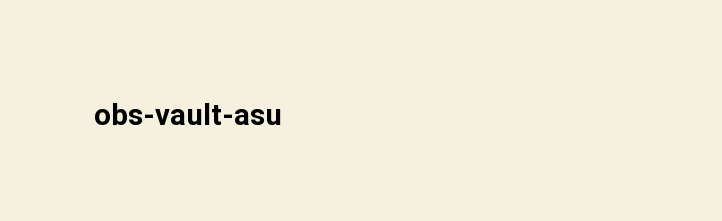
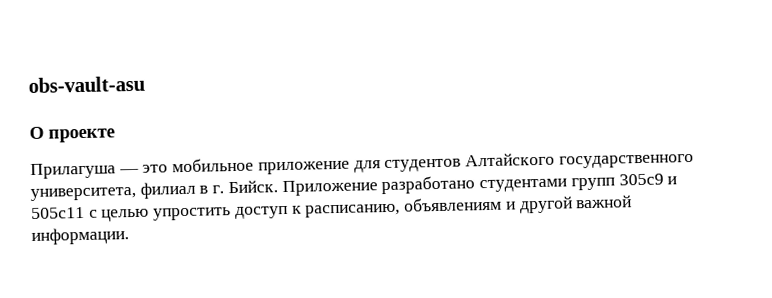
+ О проекте
+ Прилагуша — это мобильное приложение для студентов Алтайского государственного университета, филиал в г. Бийск. Приложение разработано студентами групп 305с9 и 505с11 с целью упростить доступ к расписанию, объявлениям и другой важной информации.

